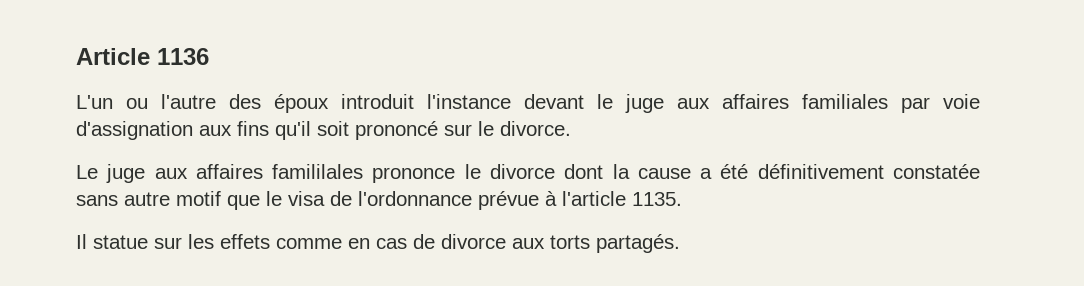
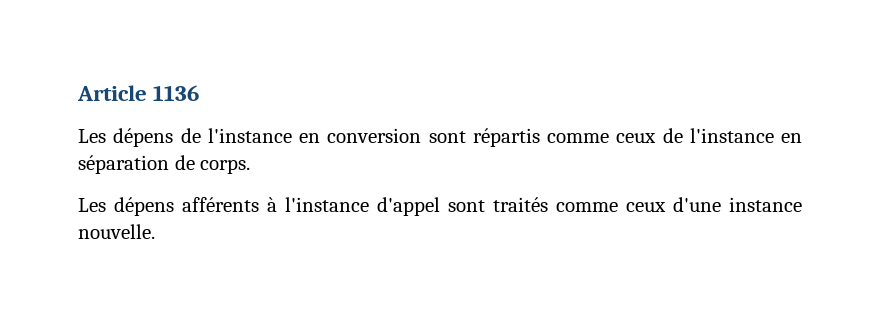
- L'un ou l'autre des époux introduit l'instance devant le juge aux affaires familiales par voie d'assignation aux fins qu'il soit prononcé sur le divorce.
- Le juge aux affaires famililales prononce le divorce dont la cause a été définitivement constatée sans autre motif que le visa de l'ordonnance prévue à l'article 1135.
- Il statue sur les effets comme en cas de divorce aux torts partagés.
+ Les dépens de l'instance en conversion sont répartis comme ceux de l'instance en séparation de corps.
+ Les dépens afférents à l'instance d'appel sont traités comme ceux d'une instance nouvelle.

